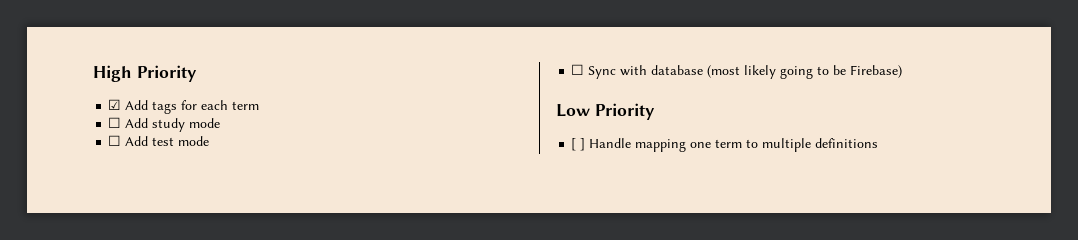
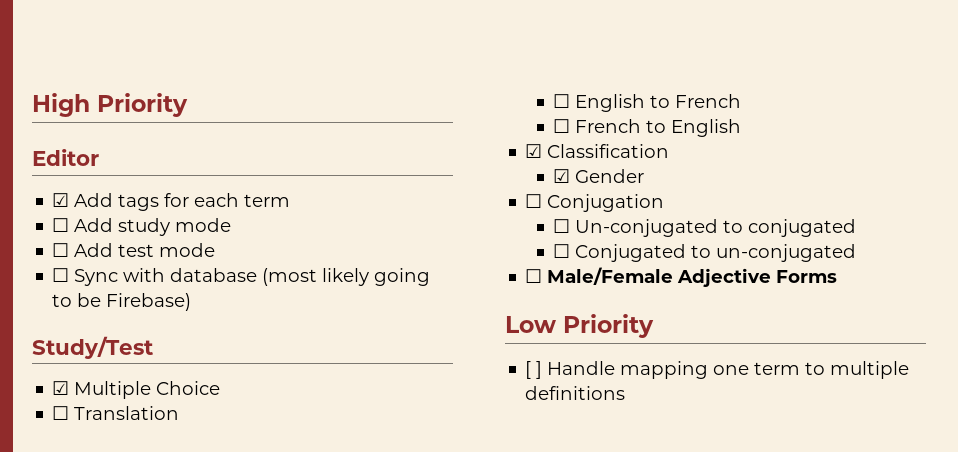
+ Editor
+ Study/Test
+ ☑ Multiple Choice
+ ☐ Translation
+ ☐ English to French
+ ☐ French to English
+ ☑ Classification
+ ☑ Gender
+ ☐ Conjugation
+ ☐ Un-conjugated to conjugated
+ ☐ Conjugated to un-conjugated
+ ☐ Male/Female Adjective Forms

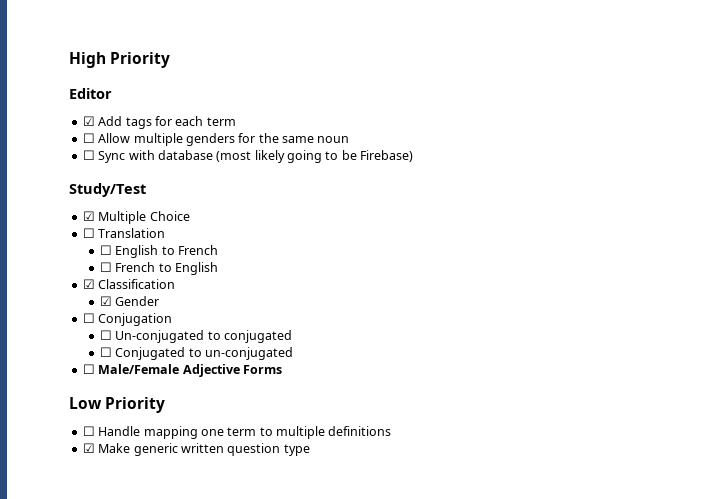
- ☐ Add study mode
- ☐ Add test mode
+ ☐ Allow multiple genders for the same noun
- [ ] Handle mapping one term to multiple definitions
+ ☐ Handle mapping one term to multiple definitions
+ ☑ Make generic written question type

